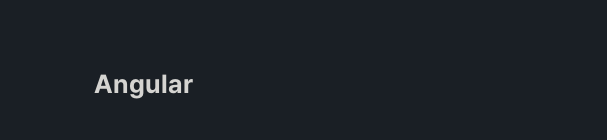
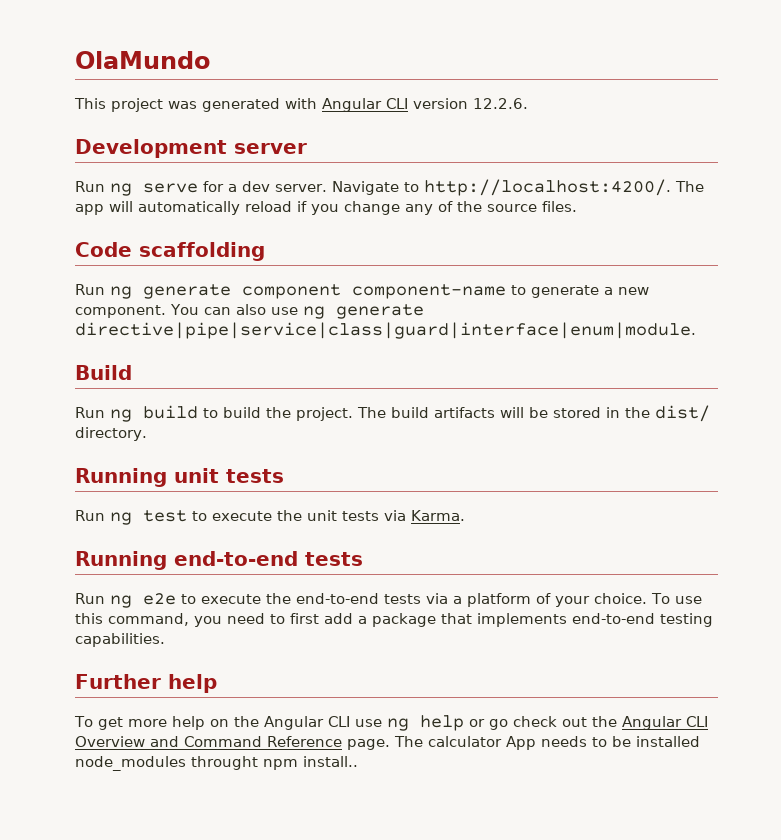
- Angular
+ OlaMundo
+ This project was generated with Angular CLI version 12.2.6.
+ Development server
+ Run ng serve for a dev server. Navigate to http://localhost:4200/. The app will automatically reload if you change any of the source files.
+ Code scaffolding
+ Run ng generate component component-name to generate a new component. You can also use ng generate directive|pipe|service|class|guard|interface|enum|module.
+ Build
+ Run ng build to build the project. The build artifacts will be stored in the dist/ directory.
+ Running unit tests
+ Run ng test to execute the unit tests via Karma.
+ Running end-to-end tests
+ Run ng e2e to execute the end-to-end tests via a platform of your choice. To use this command, you need to first add a package that implements end-to-end testing capabilities.
+ Further help
+ To get more help on the Angular CLI use ng help or go check out the Angular CLI Overview and Command Reference page. The calculator App needs to be installed node_modules throught npm install..

